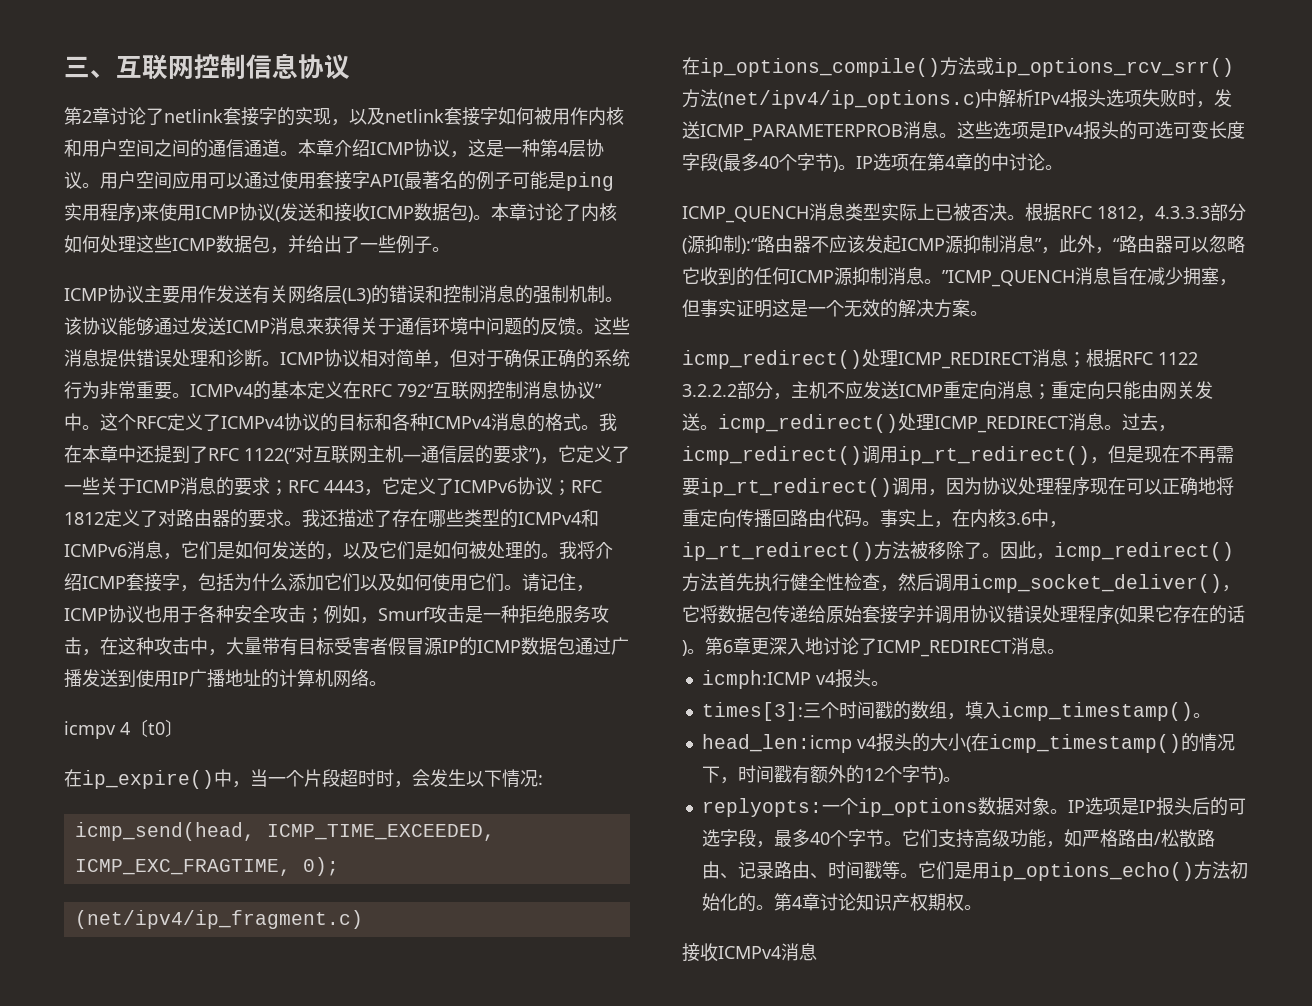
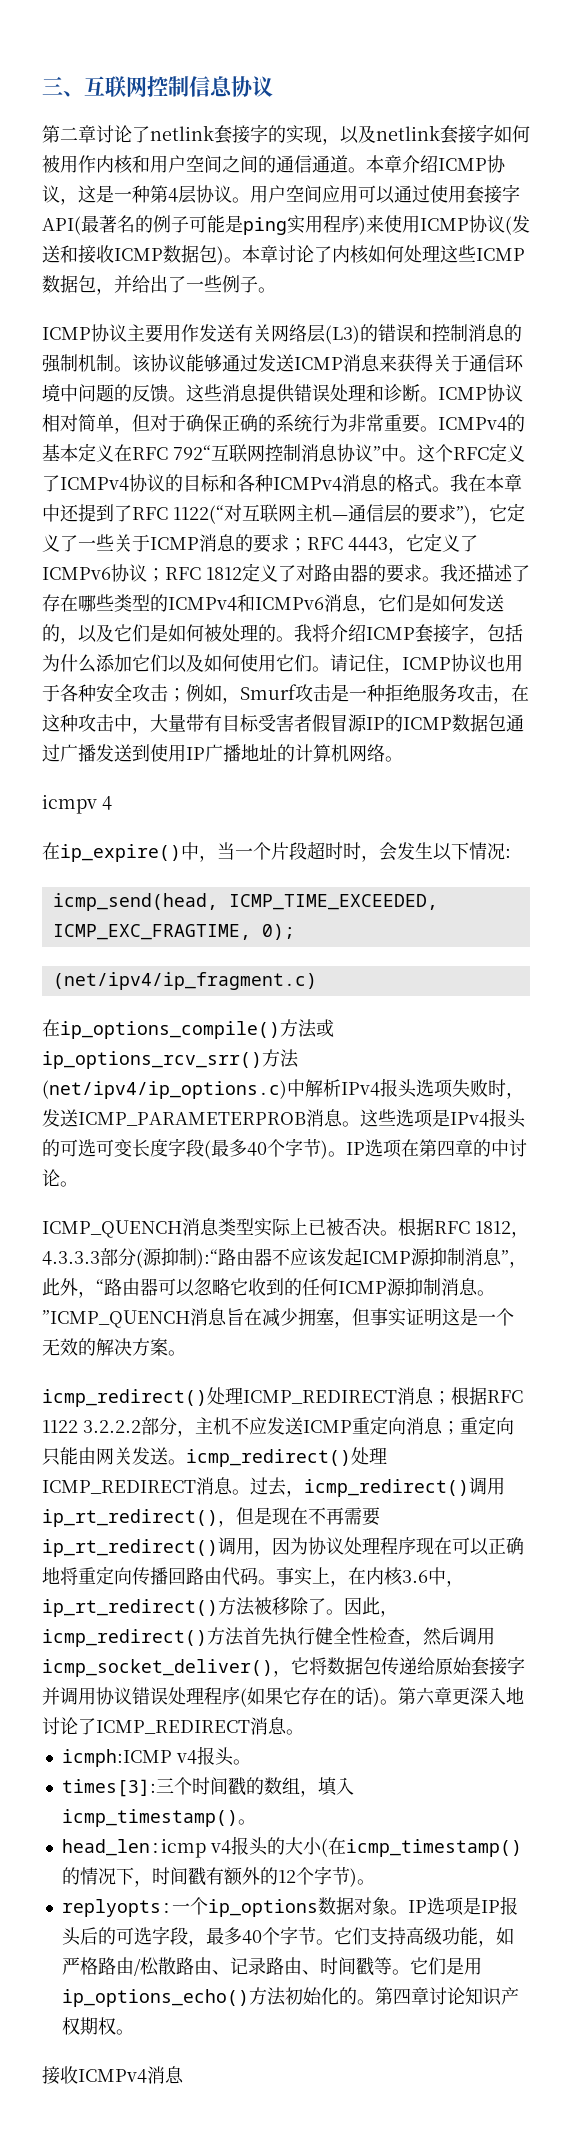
- 第2章讨论了netlink套接字的实现，以及netlink套接字如何被用作内核和用户空间之间的通信通道。
+ 第二章讨论了netlink套接字的实现，以及netlink套接字如何被用作内核和用户空间之间的通信通道。
- icmpv 4〔t0〕
+ icmpv 4
- IP选项在第4章的中讨论。
+ IP选项在第四章的中讨论。
- 第6章更深入地讨论了ICMP_REDIRECT消息。
+ 第六章更深入地讨论了ICMP_REDIRECT消息。
- 第4章讨论知识产权期权。
+ 第四章讨论知识产权期权。

